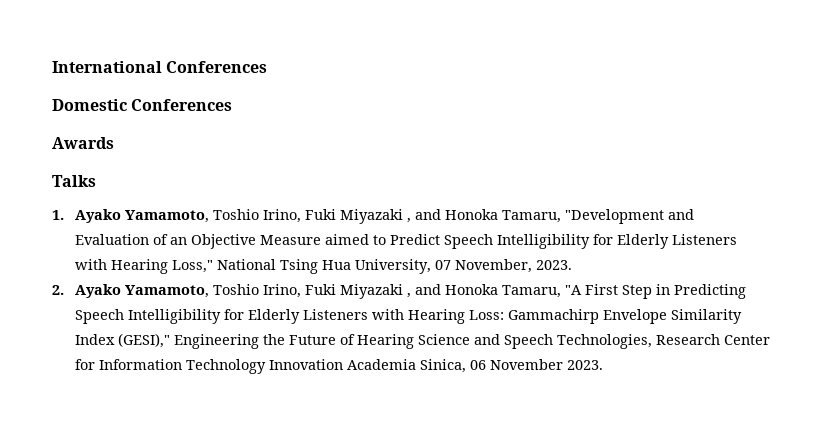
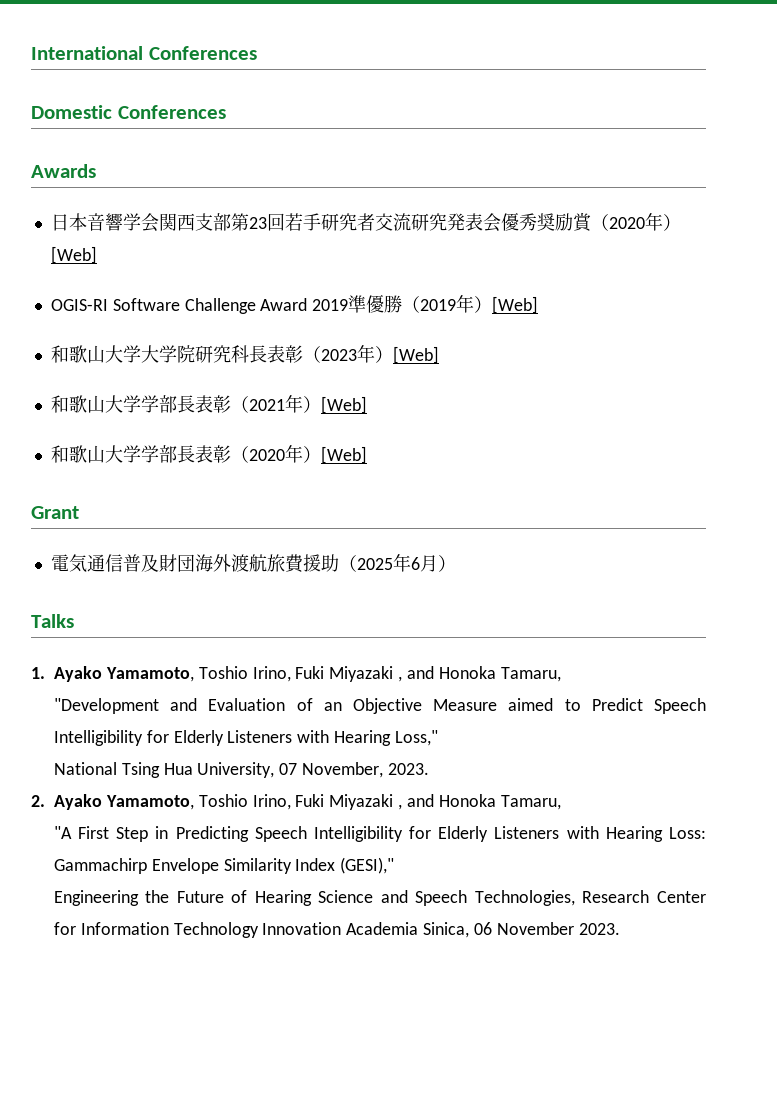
+ 日本音響学会関西支部第23回若手研究者交流研究発表会優秀奨励賞（2020年）[Web]
+ OGIS-RI Software Challenge Award 2019準優勝（2019年）[Web]
+ 和歌山大学大学院研究科長表彰（2023年）[Web]
+ 和歌山大学学部長表彰（2021年）[Web]
+ 和歌山大学学部長表彰（2020年）[Web]
+ Grant
+ 電気通信普及財団海外渡航旅費援助（2025年6月）
- 1. Ayako Yamamoto, Toshio Irino, Fuki Miyazaki , and Honoka Tamaru, "Development and Evaluation of an Objective Measure aimed to Predict Speech Intelligibility for Elderly Listeners with Hearing Loss," National Tsing Hua University, 07 November, 2023.
+ 1. Ayako Yamamoto, Toshio Irino, Fuki Miyazaki , and Honoka Tamaru,
+ "Development and Evaluation of an Objective Measure aimed to Predict Speech Intelligibility for Elderly Listeners with Hearing Loss,"
+ National Tsing Hua University, 07 November, 2023.
- 2. Ayako Yamamoto, Toshio Irino, Fuki Miyazaki , and Honoka Tamaru, "A First Step in Predicting Speech Intelligibility for Elderly Listeners with Hearing Loss: Gammachirp Envelope Similarity Index (GESI)," Engineering the Future of Hearing Science and Speech Technologies, Research Center for Information Technology Innovation Academia Sinica, 06 November 2023.
+ 2. Ayako Yamamoto, Toshio Irino, Fuki Miyazaki , and Honoka Tamaru,
+ "A First Step in Predicting Speech Intelligibility for Elderly Listeners with Hearing Loss: Gammachirp Envelope Similarity Index (GESI),"
+ Engineering the Future of Hearing Science and Speech Technologies, Research Center for Information Technology Innovation Academia Sinica, 06 November 2023.

